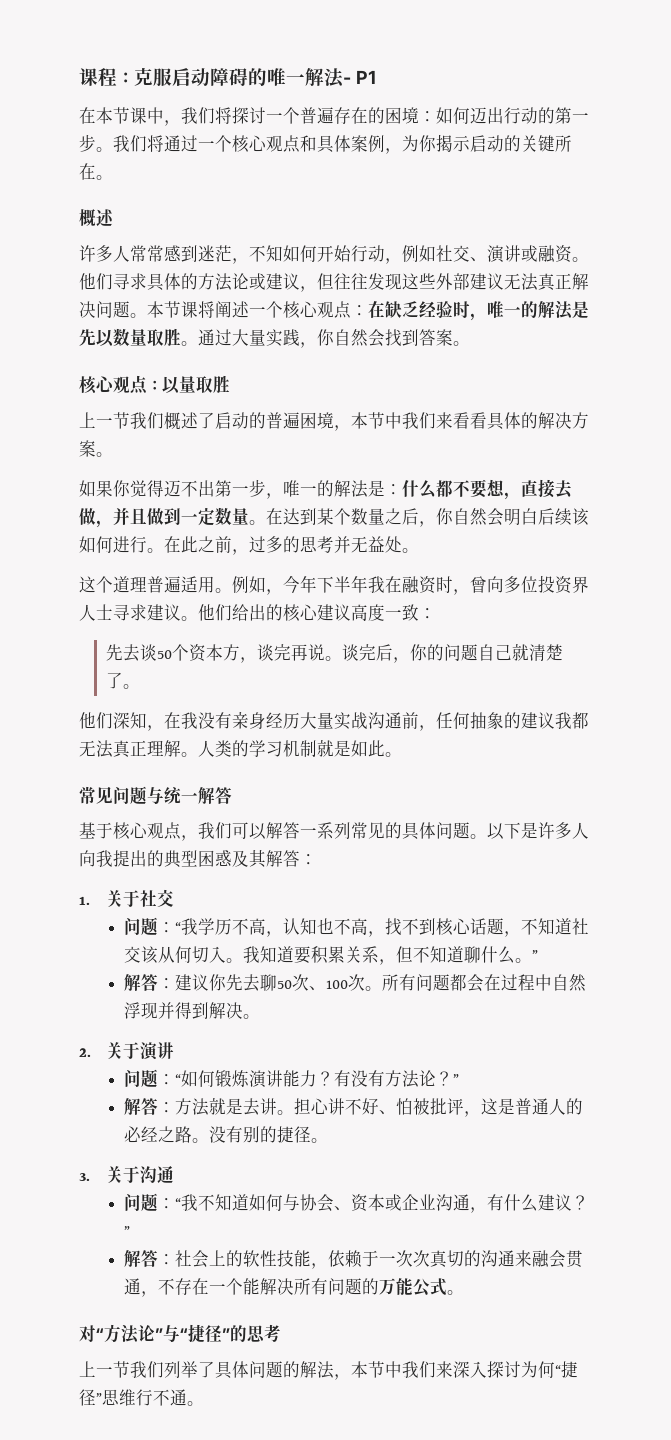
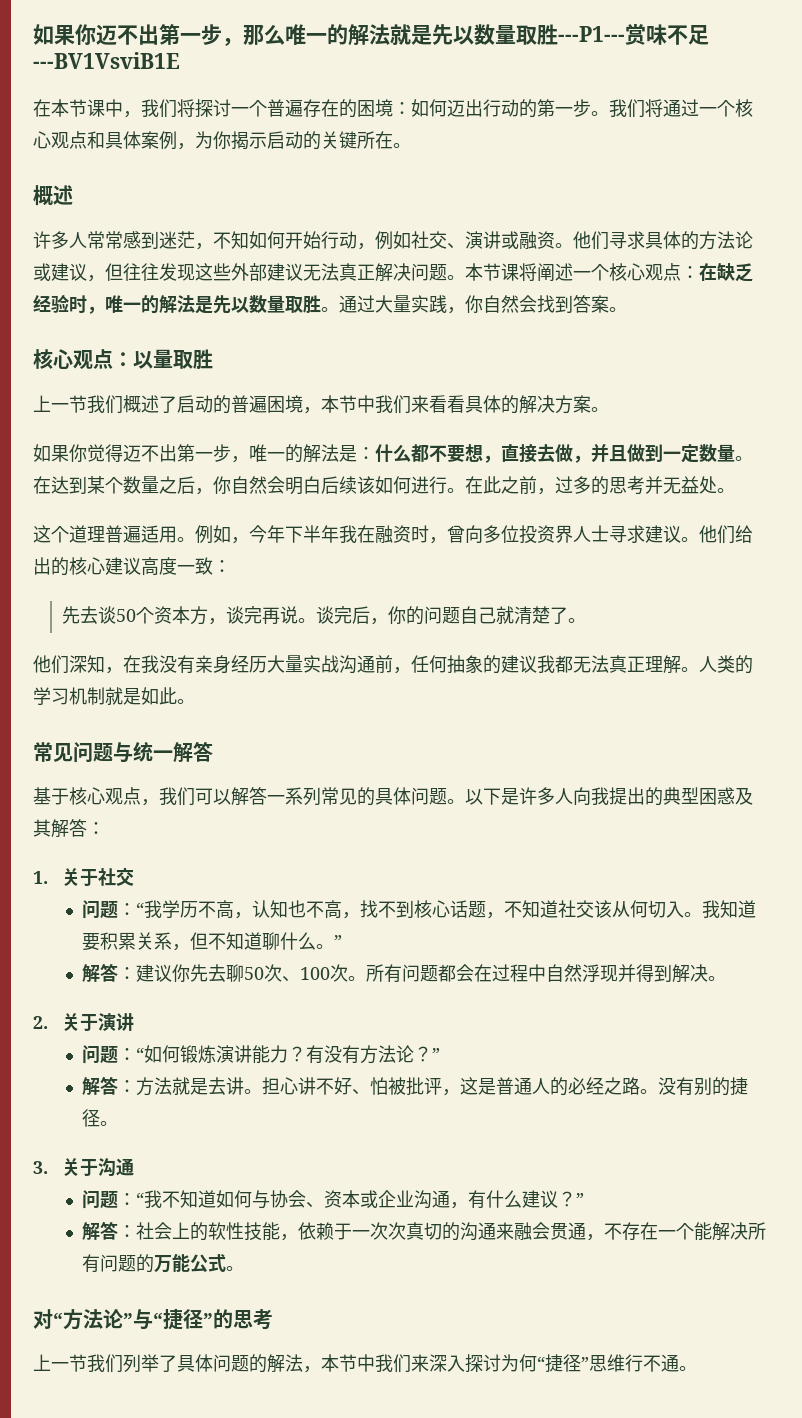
- 课程：克服启动障碍的唯一解法- P1
+ 如果你迈不出第一步，那么唯一的解法就是先以数量取胜---P1---赏味不足---BV1VsviB1E

